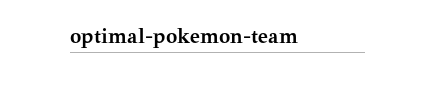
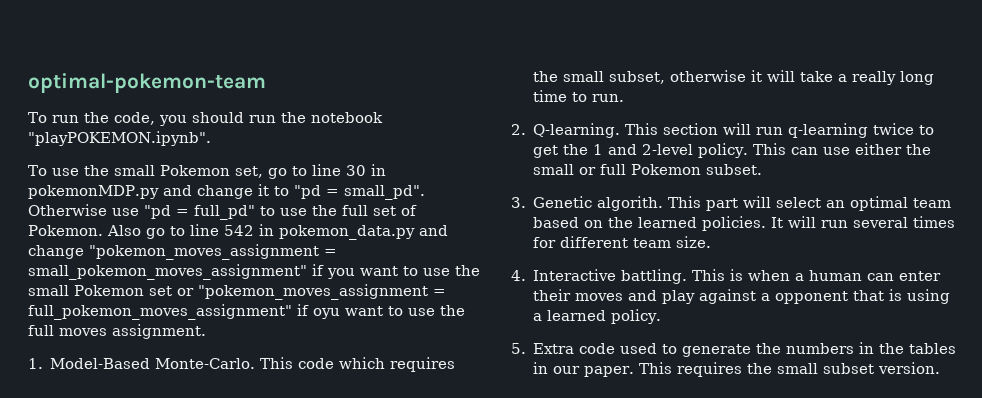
+ To run the code, you should run the notebook "playPOKEMON.ipynb".
+ To use the small Pokemon set, go to line 30 in pokemonMDP.py and change it to "pd = small_pd". Otherwise use "pd = full_pd" to use the full set of Pokemon. Also go to line 542 in pokemon_data.py and change "pokemon_moves_assignment = small_pokemon_moves_assignment" if you want to use the small Pokemon set or "pokemon_moves_assignment = full_pokemon_moves_assignment" if oyu want to use the full moves assignment.
+ 1. Model-Based Monte-Carlo. This code which requires the small subset, otherwise it will take a really long time to run.
+ 2. Q-learning. This section will run q-learning twice to get the 1 and 2-level policy. This can use either the small or full Pokemon subset.
+ 3. Genetic algorith. This part will select an optimal team based on the learned policies. It will run several times for different team size.
+ 4. Interactive battling. This is when a human can enter their moves and play against a opponent that is using a learned policy.
+ 5. Extra code used to generate the numbers in the tables in our paper. This requires the small subset version.

